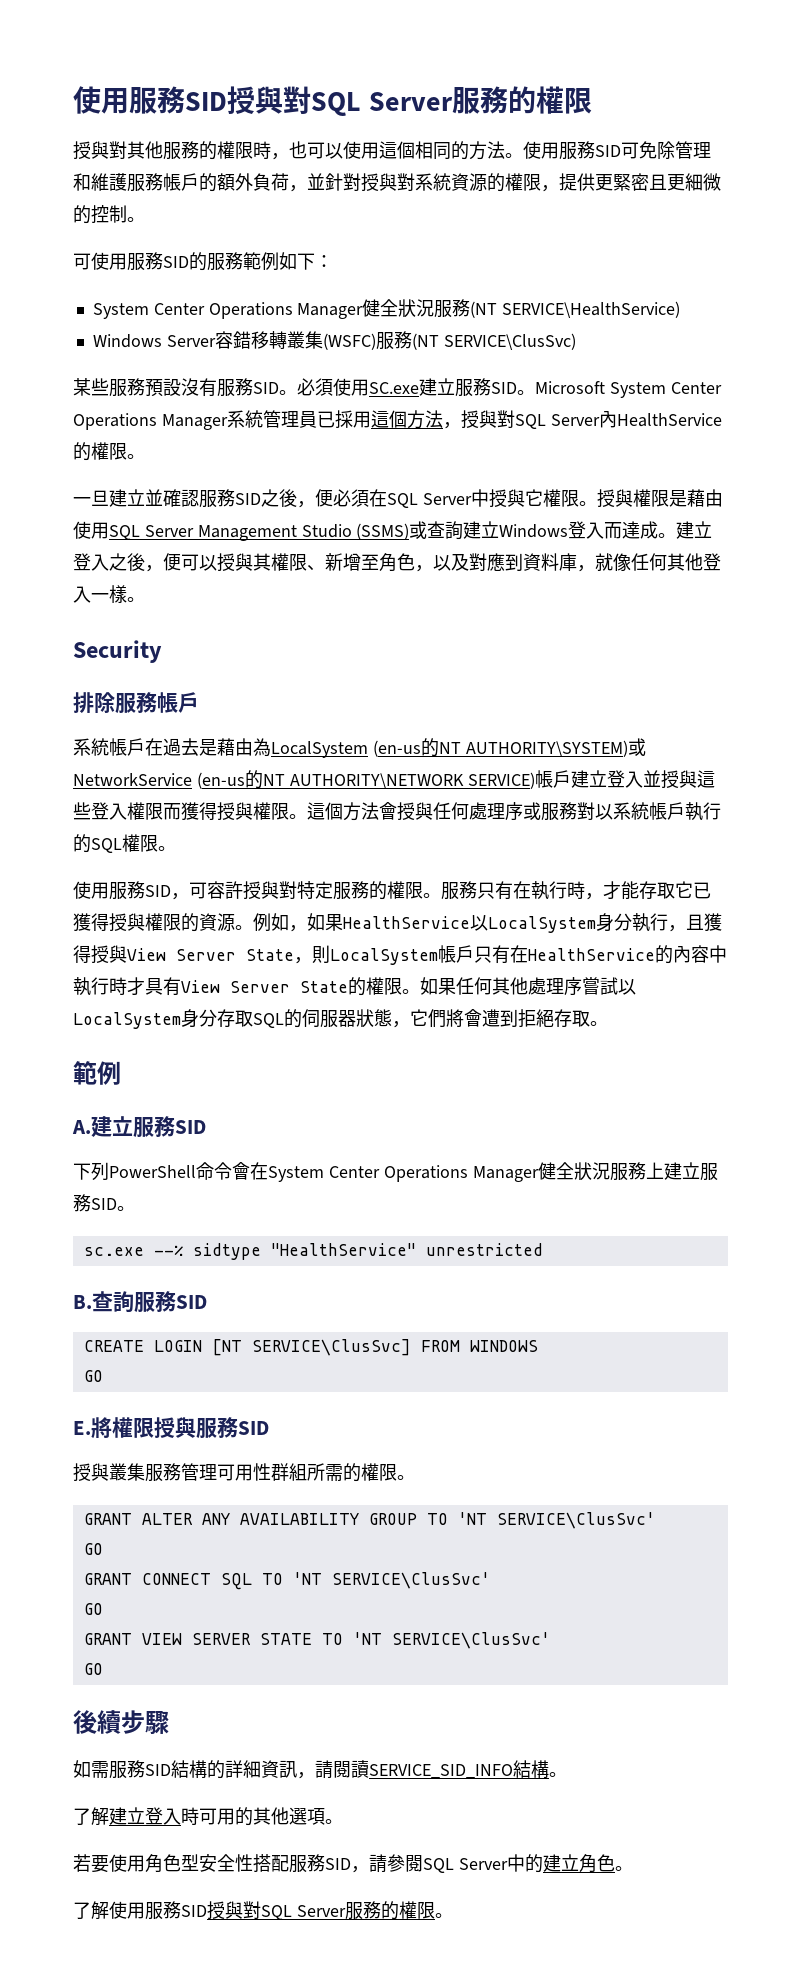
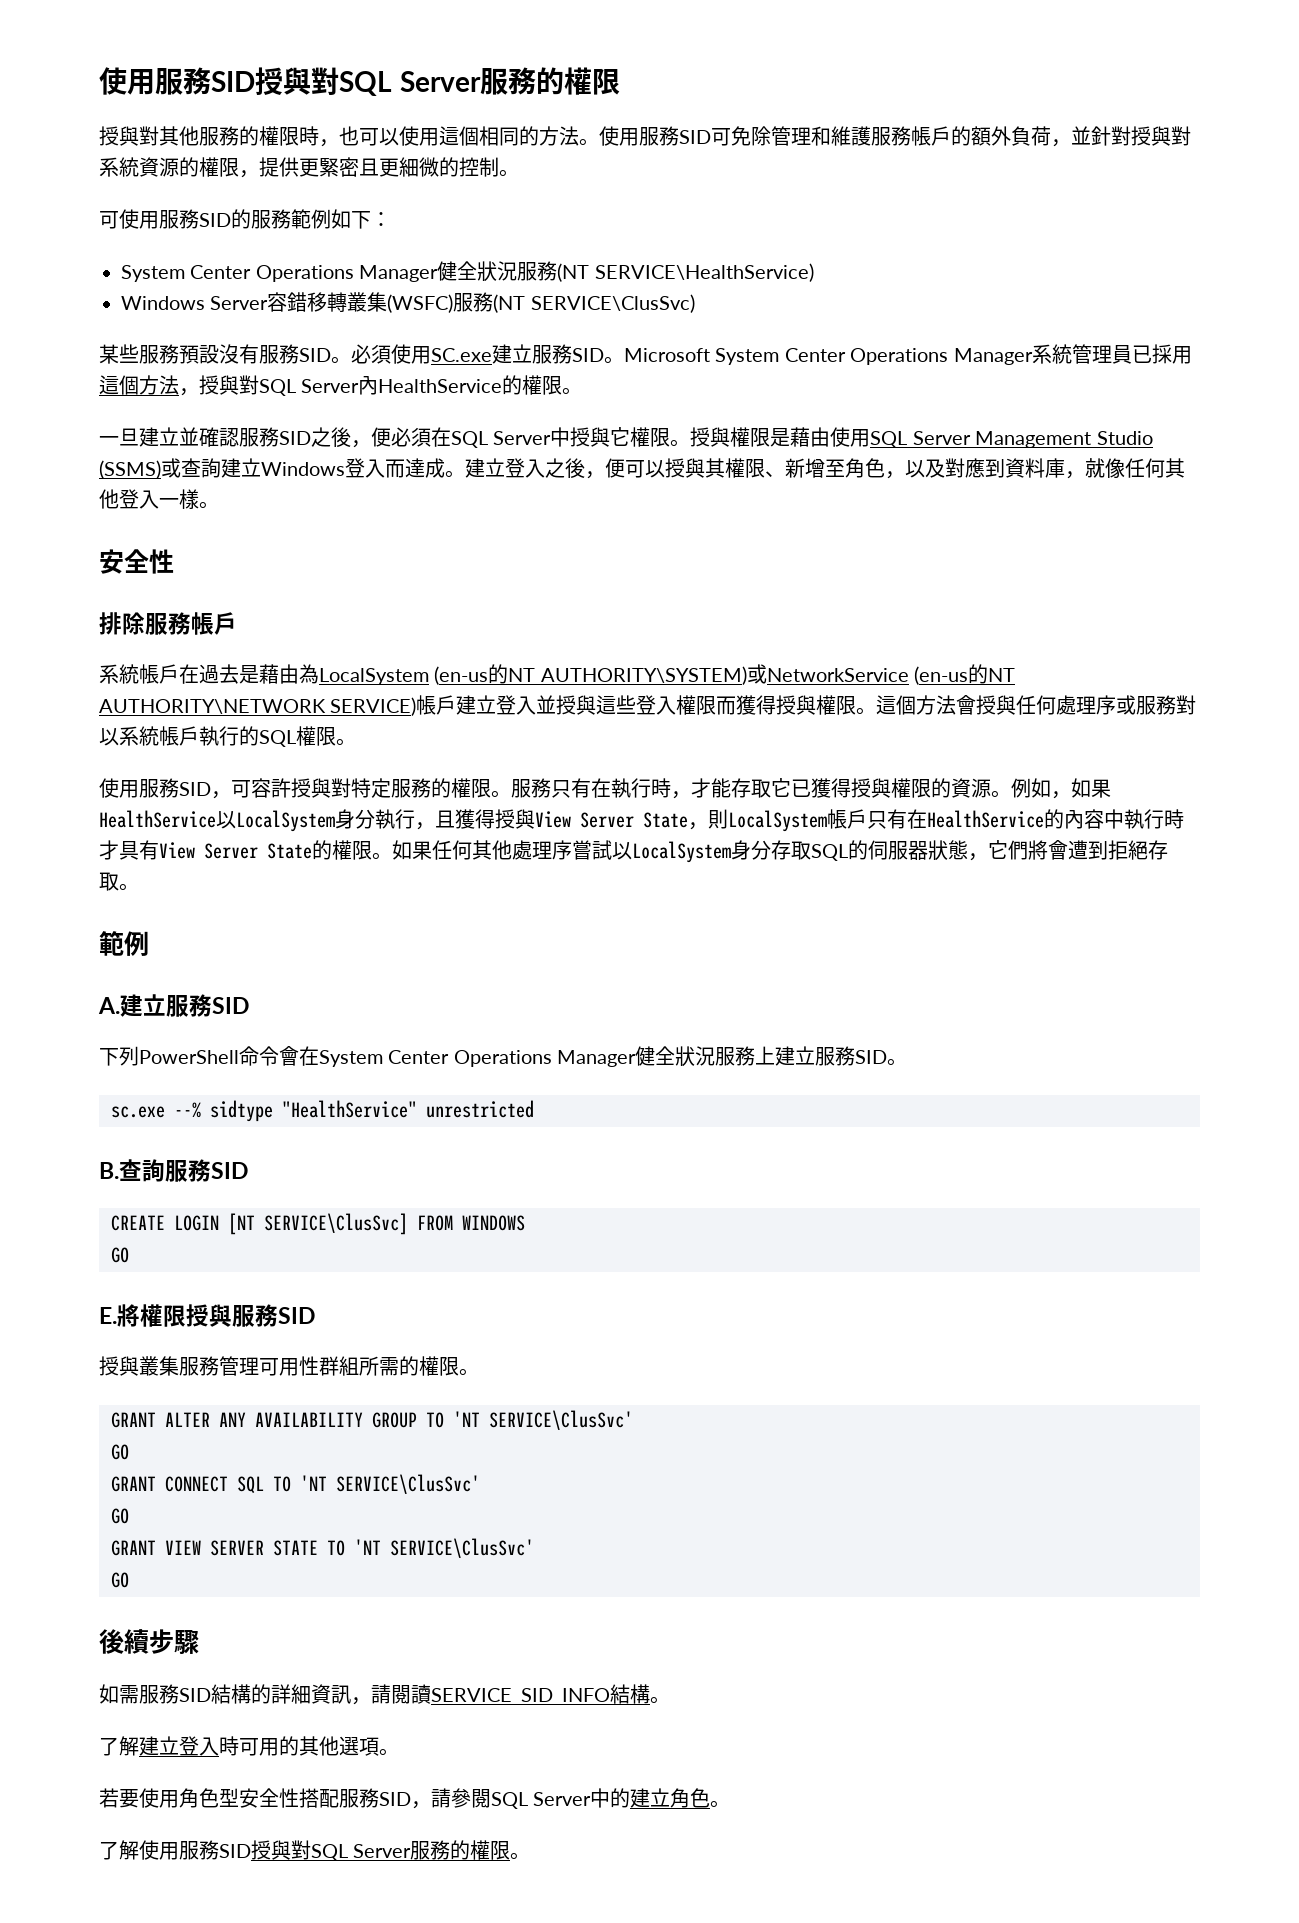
  建立登入之後，便可以授與其權限、新增至角色，以及對應到資料庫，就像任何其他登入一樣。
- Security
+ 安全性

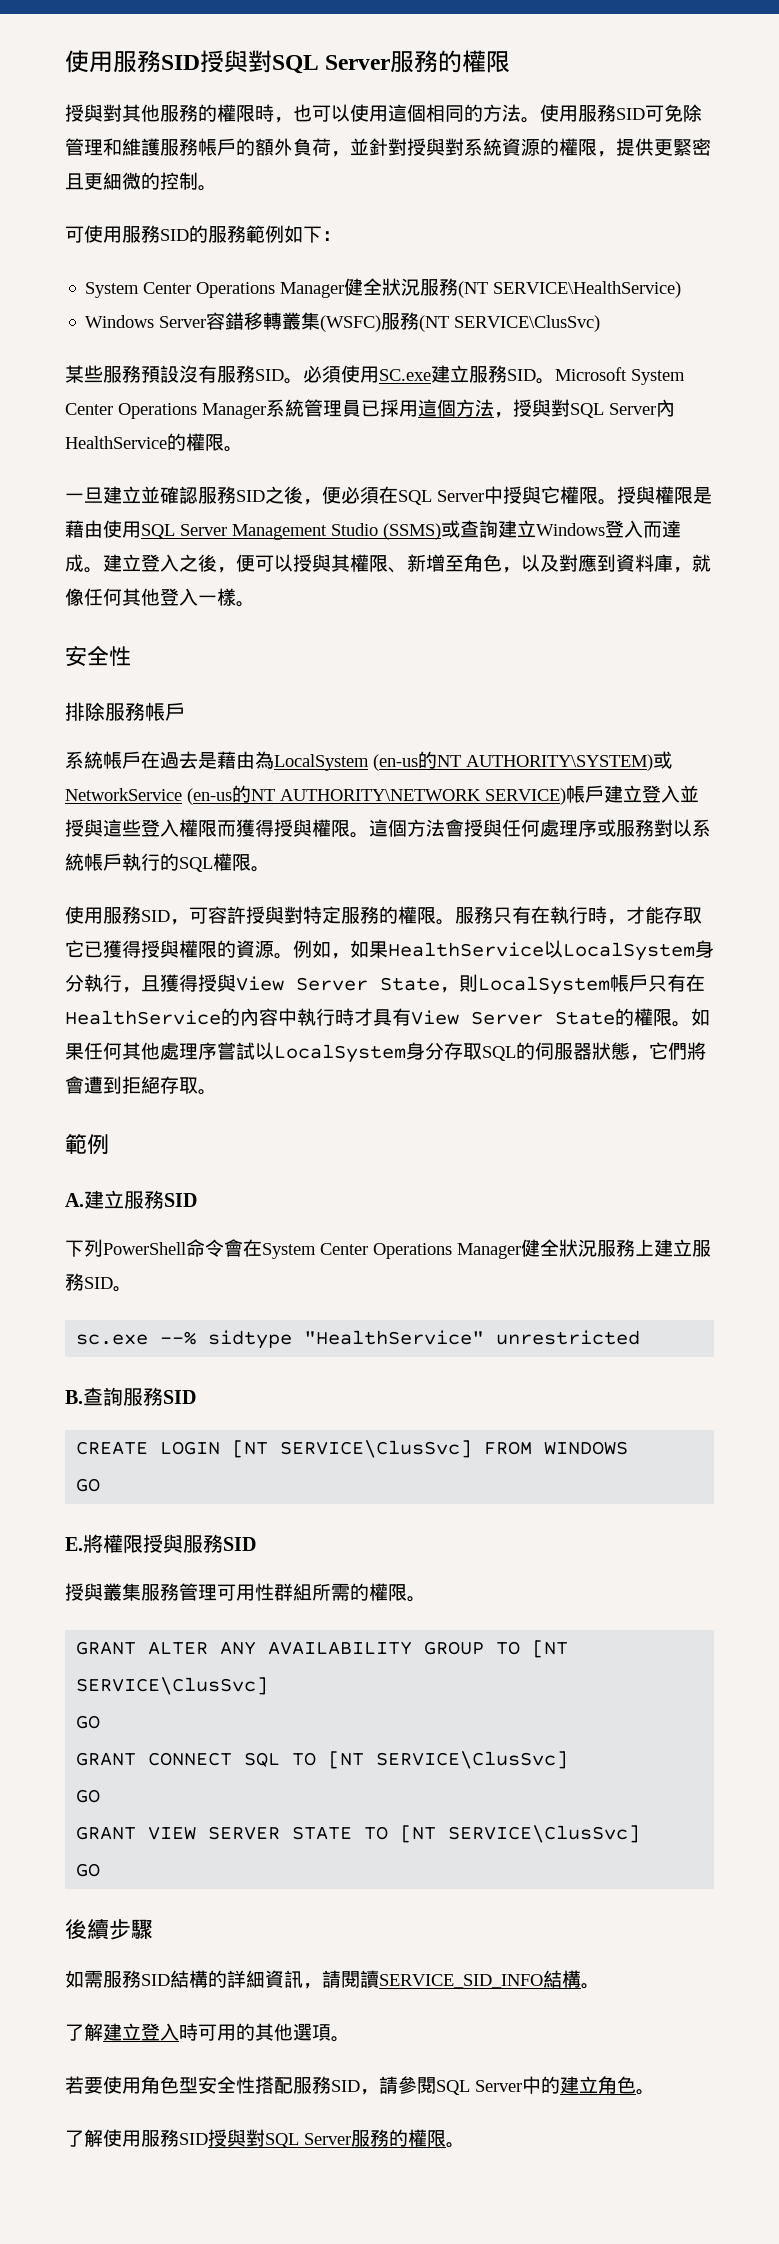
- GRANT ALTER ANY AVAILABILITY GROUP TO 'NT SERVICE\ClusSvc'
+ GRANT ALTER ANY AVAILABILITY GROUP TO [NT SERVICE\ClusSvc]
- GRANT CONNECT SQL TO 'NT SERVICE\ClusSvc'
+ GRANT CONNECT SQL TO [NT SERVICE\ClusSvc]
- GRANT VIEW SERVER STATE TO 'NT SERVICE\ClusSvc'
+ GRANT VIEW SERVER STATE TO [NT SERVICE\ClusSvc]

